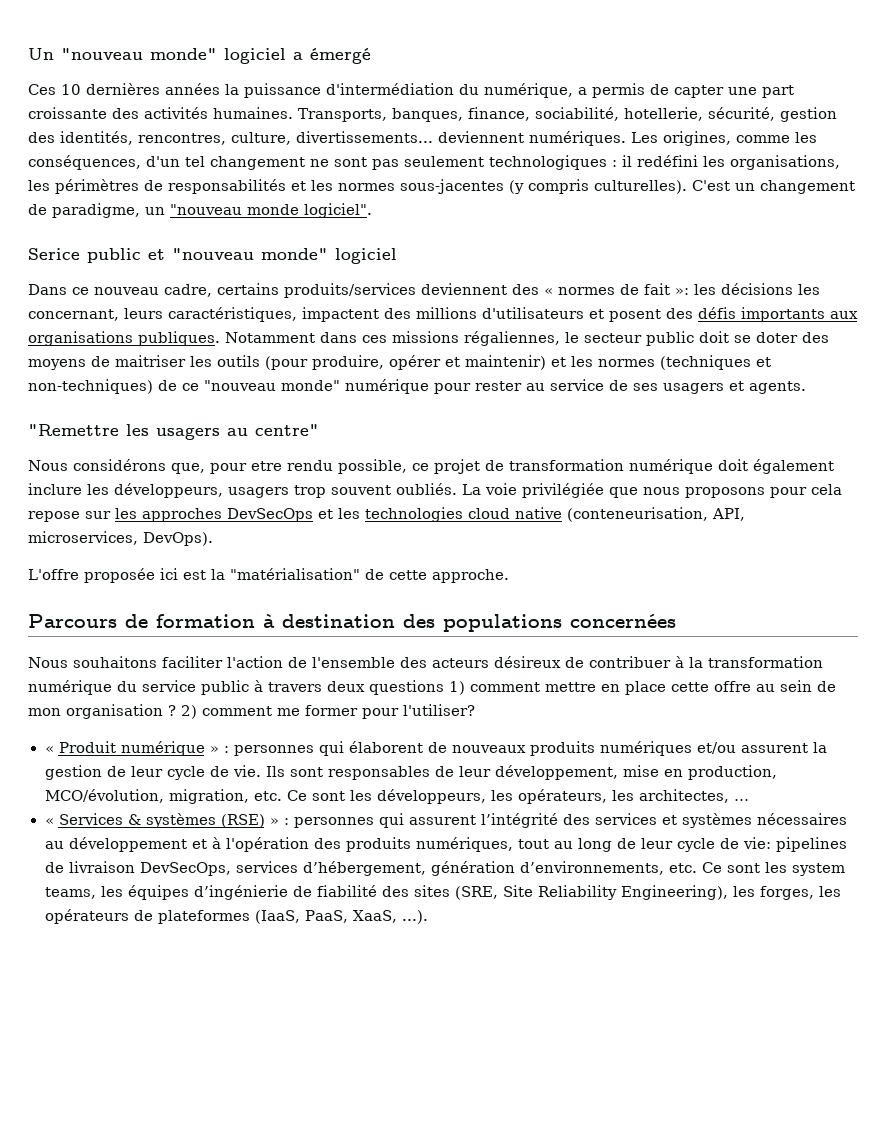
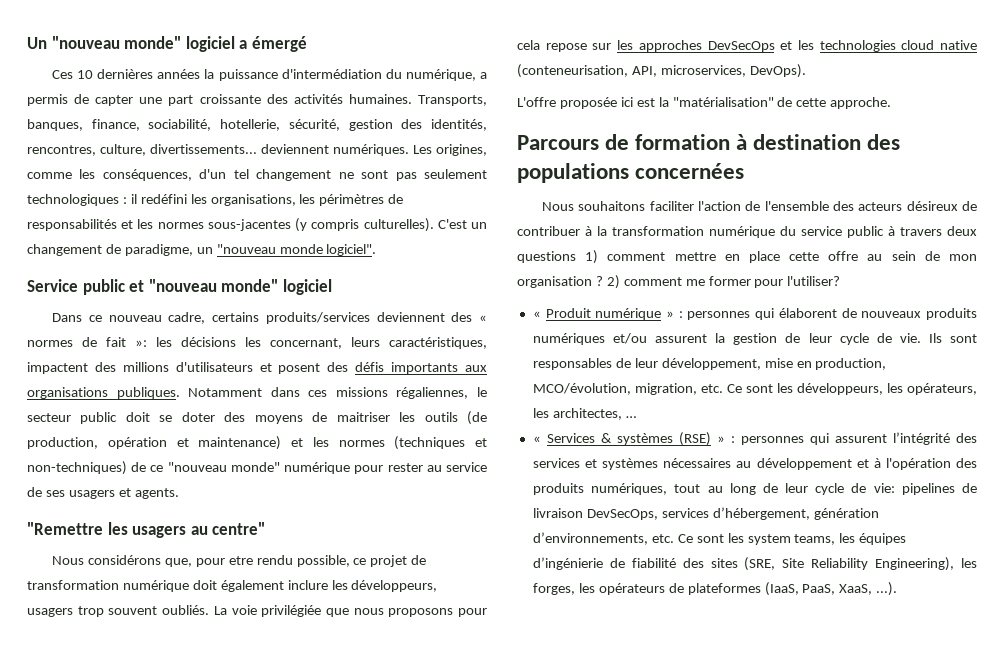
- Serice public et "nouveau monde" logiciel
+ Service public et "nouveau monde" logiciel
- Notamment dans ces missions régaliennes, le secteur public doit se doter des moyens de maitriser les outils (pour produire, opérer et maintenir) et les normes (techniques et non-techniques) de ce "nouveau monde" numérique pour rester au service de ses usagers et agents.
+ Notamment dans ces missions régaliennes, le secteur public doit se doter des moyens de maitriser les outils (de production, opération et maintenance) et les normes (techniques et non-techniques) de ce "nouveau monde" numérique pour rester au service de ses usagers et agents.

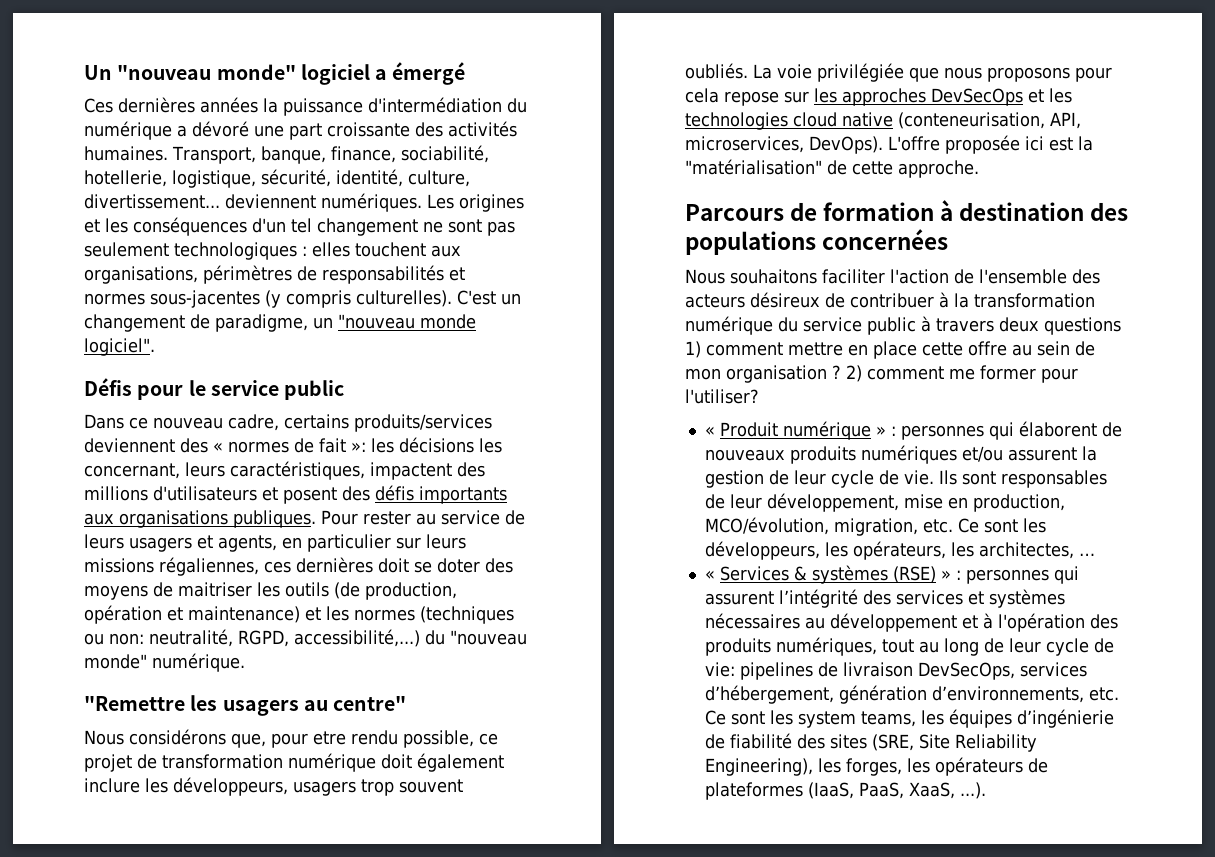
- Ces 10 dernières années la puissance d'intermédiation du numérique, a permis de capter une part croissante des activités humaines.
+ Ces dernières années la puissance d'intermédiation du numérique a dévoré une part croissante des activités humaines.
- Transports, banques, finance, sociabilité, hotellerie, sécurité, gestion des identités, rencontres, culture, divertissements... deviennent numériques. Les origines, comme les conséquences, d'un tel changement ne sont pas seulement technologiques : il redéfini les organisations, les périmètres de responsabilités et les normes sous-jacentes (y compris culturelles).
+ Transport, banque, finance, sociabilité, hotellerie, logistique, sécurité, identité, culture, divertissement... deviennent numériques. Les origines et les conséquences d'un tel changement ne sont pas seulement technologiques : elles touchent aux organisations, périmètres de responsabilités et normes sous-jacentes (y compris culturelles).
- Service public et "nouveau monde" logiciel
+ Défis pour le service public
- Notamment dans ces missions régaliennes, le secteur public doit se doter des moyens de maitriser les outils (de production, opération et maintenance) et les normes (techniques et non-techniques) de ce "nouveau monde" numérique pour rester au service de ses usagers et agents.
+ Pour rester au service de leurs usagers et agents, en particulier sur leurs missions régaliennes, ces dernières doit se doter des moyens de maitriser les outils (de production, opération et maintenance) et les normes (techniques ou non: neutralité, RGPD, accessibilité,...) du "nouveau monde" numérique.
- La voie privilégiée que nous proposons pour cela repose sur les approches DevSecOps et les technologies cloud native (conteneurisation, API, microservices, DevOps).
- L'offre proposée ici est la "matérialisation" de cette approche.
+ La voie privilégiée que nous proposons pour cela repose sur les approches DevSecOps et les technologies cloud native (conteneurisation, API, microservices, DevOps). L'offre proposée ici est la "matérialisation" de cette approche.

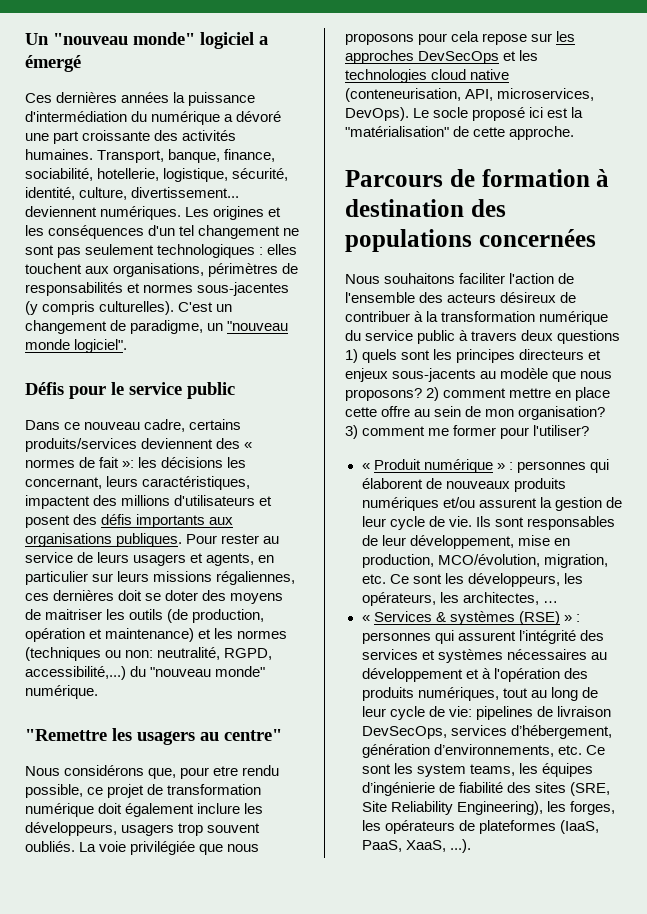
- L'offre proposée ici est la "matérialisation" de cette approche.
+ Le socle proposé ici est la "matérialisation" de cette approche.
- Nous souhaitons faciliter l'action de l'ensemble des acteurs désireux de contribuer à la transformation numérique du service public à travers deux questions 1) comment mettre en place cette offre au sein de mon organisation ? 2) comment me former pour l'utiliser?
+ Nous souhaitons faciliter l'action de l'ensemble des acteurs désireux de contribuer à la transformation numérique du service public à travers deux questions 1) quels sont les principes directeurs et enjeux sous-jacents au modèle que nous proposons? 2) comment mettre en place cette offre au sein de mon organisation? 3) comment me former pour l'utiliser?

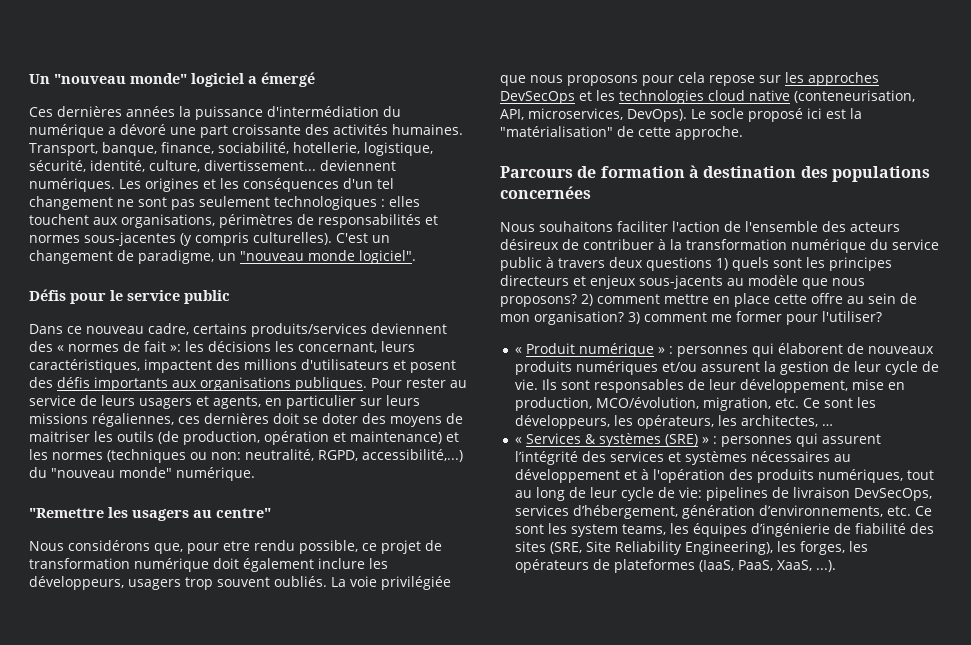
- « Services & systèmes (RSE) » :
+ « Services & systèmes (SRE) » :

